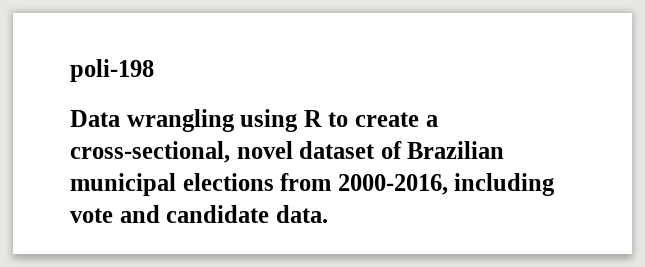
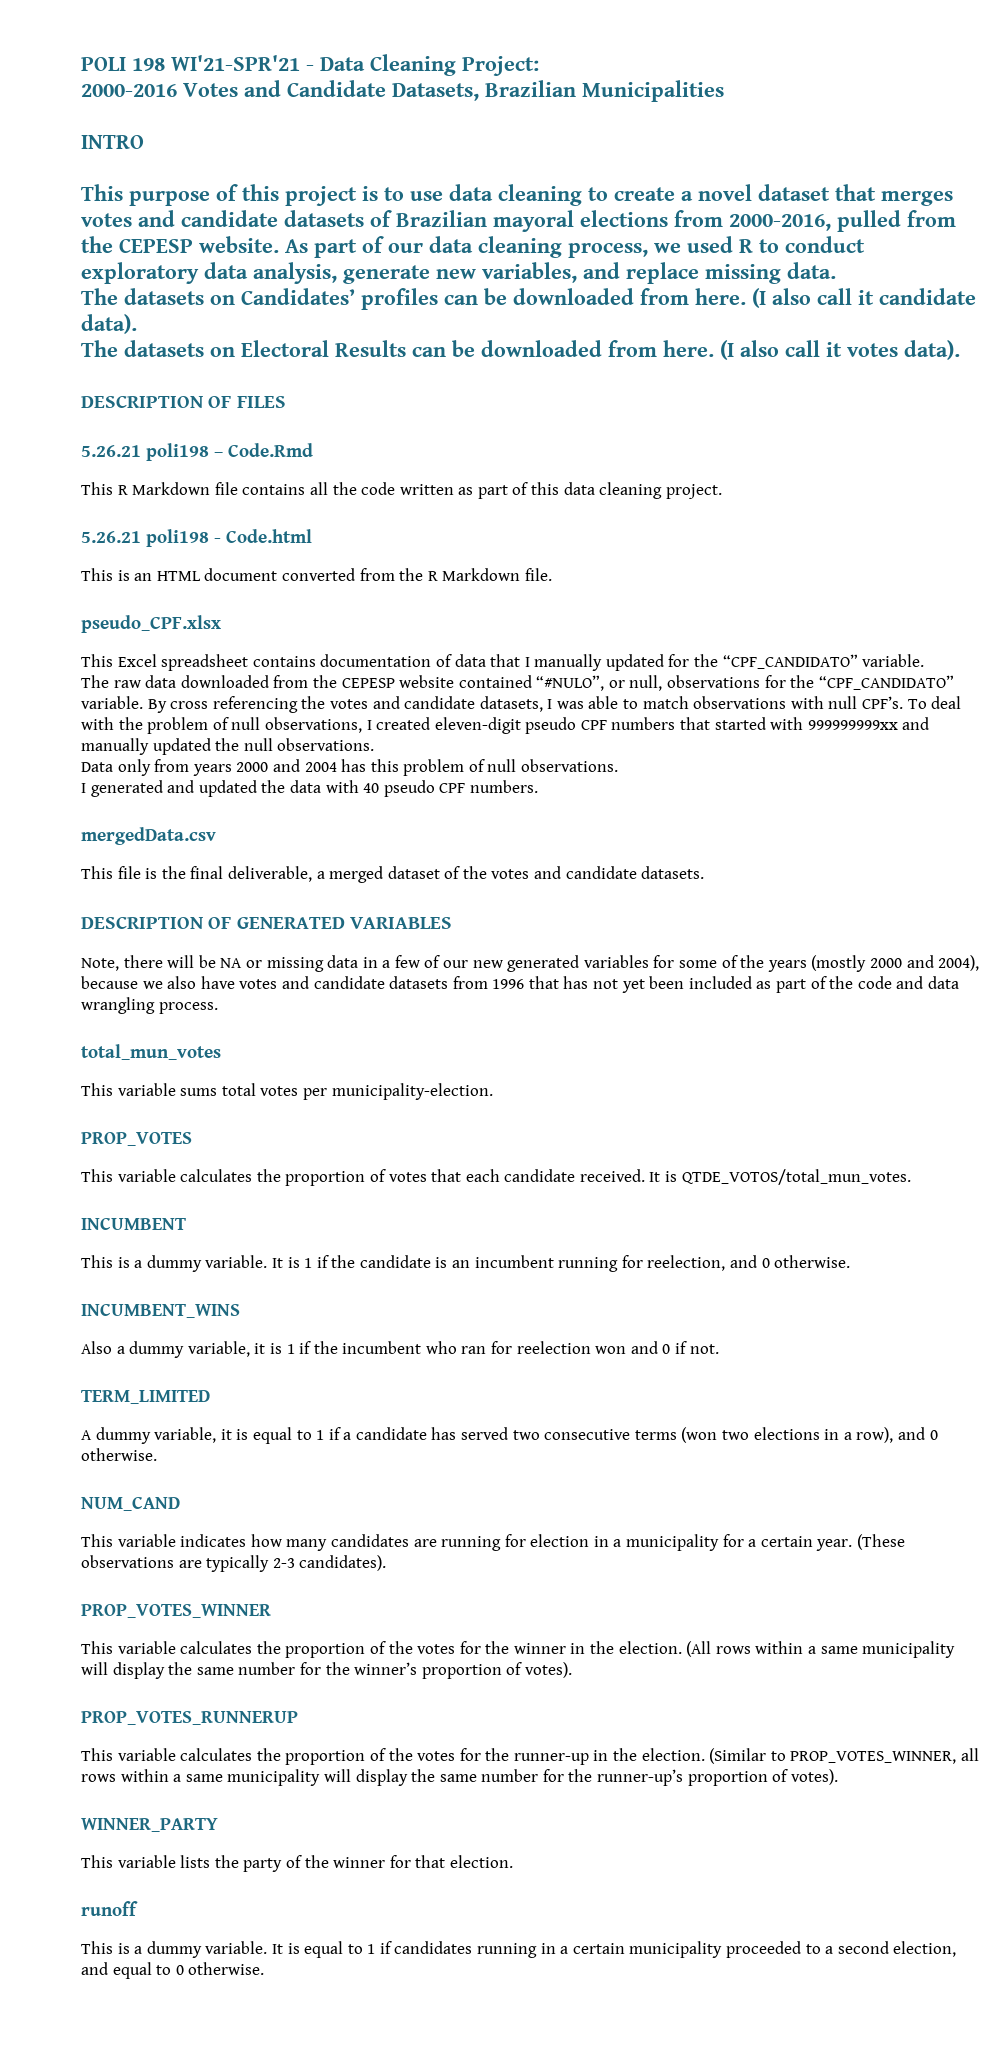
- poli-198
- Data wrangling using R to create a cross-sectional, novel dataset of Brazilian municipal elections from 2000-2016, including vote and candidate data.
+ POLI 198 WI'21-SPR'21 - Data Cleaning Project:
+ 2000-2016 Votes and Candidate Datasets, Brazilian Municipalities
+ INTRO
+ This purpose of this project is to use data cleaning to create a novel dataset that merges votes and candidate datasets of Brazilian mayoral elections from 2000-2016, pulled from the CEPESP website. As part of our data cleaning process, we used R to conduct exploratory data analysis, generate new variables, and replace missing data.
+ The datasets on Candidates’ profiles can be downloaded from here. (I also call it candidate data).
+ The datasets on Electoral Results can be downloaded from here. (I also call it votes data).
+ DESCRIPTION OF FILES
+ 5.26.21 poli198 – Code.Rmd
+ This R Markdown file contains all the code written as part of this data cleaning project.
+ 5.26.21 poli198 - Code.html
+ This is an HTML document converted from the R Markdown file.
+ pseudo_CPF.xlsx
+ This Excel spreadsheet contains documentation of data that I manually updated for the “CPF_CANDIDATO” variable.
+ The raw data downloaded from the CEPESP website contained “#NULO”, or null, observations for the “CPF_CANDIDATO” variable. By cross referencing the votes and candidate datasets, I was able to match observations with null CPF’s. To deal with the problem of null observations, I created eleven-digit pseudo CPF numbers that started with 999999999xx and manually updated the null observations.
+ Data only from years 2000 and 2004 has this problem of null observations.
+ I generated and updated the data with 40 pseudo CPF numbers.
+ mergedData.csv
+ This file is the final deliverable, a merged dataset of the votes and candidate datasets.
+ DESCRIPTION OF GENERATED VARIABLES
+ Note, there will be NA or missing data in a few of our new generated variables for some of the years (mostly 2000 and 2004), because we also have votes and candidate datasets from 1996 that has not yet been included as part of the code and data wrangling process.
+ total_mun_votes
+ This variable sums total votes per municipality-election.
+ PROP_VOTES
+ This variable calculates the proportion of votes that each candidate received. It is QTDE_VOTOS/total_mun_votes.
+ INCUMBENT
+ This is a dummy variable. It is 1 if the candidate is an incumbent running for reelection, and 0 otherwise.
+ INCUMBENT_WINS
+ Also a dummy variable, it is 1 if the incumbent who ran for reelection won and 0 if not.
+ TERM_LIMITED
+ A dummy variable, it is equal to 1 if a candidate has served two consecutive terms (won two elections in a row), and 0 otherwise.
+ NUM_CAND
+ This variable indicates how many candidates are running for election in a municipality for a certain year. (These observations are typically 2-3 candidates).
+ PROP_VOTES_WINNER
+ This variable calculates the proportion of the votes for the winner in the election. (All rows within a same municipality will display the same number for the winner’s proportion of votes).
+ PROP_VOTES_RUNNERUP
+ This variable calculates the proportion of the votes for the runner-up in the election. (Similar to PROP_VOTES_WINNER, all rows within a same municipality will display the same number for the runner-up’s proportion of votes).
+ WINNER_PARTY
+ This variable lists the party of the winner for that election.
+ runoff
+ This is a dummy variable. It is equal to 1 if candidates running in a certain municipality proceeded to a second election, and equal to 0 otherwise.

